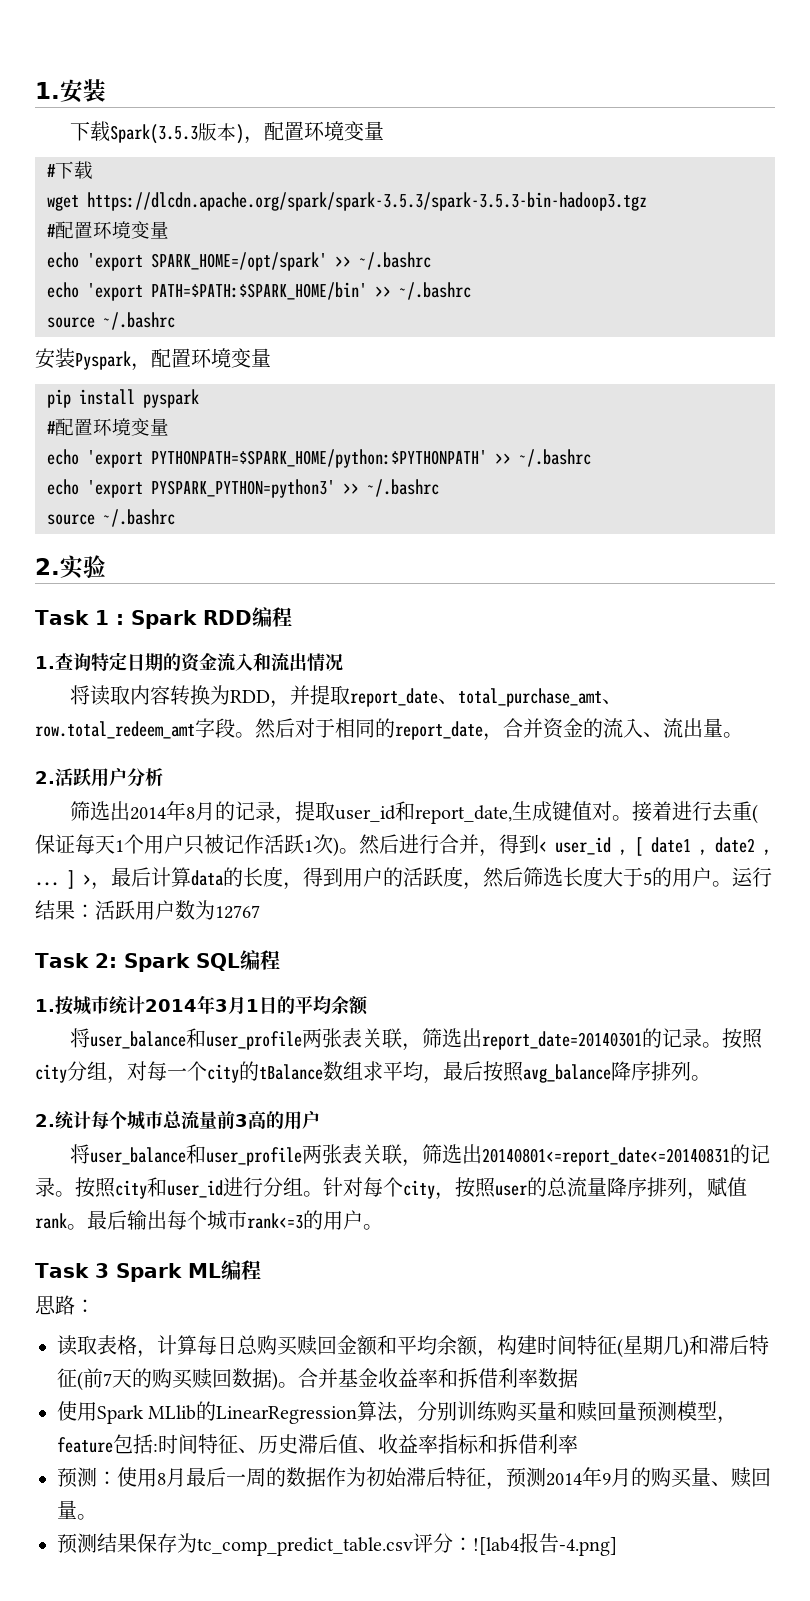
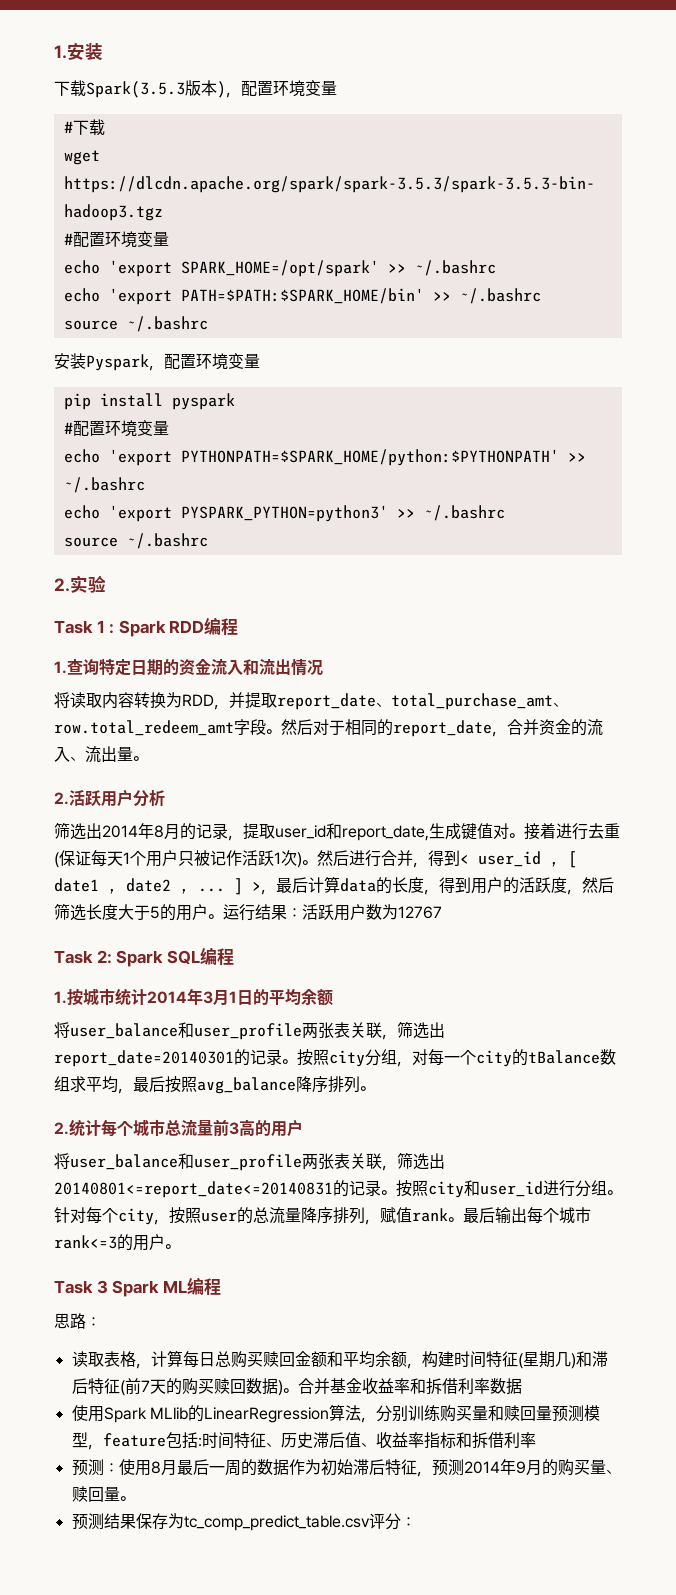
- 预测结果保存为tc_comp_predict_table.csv评分：![lab4报告-4.png]
+ 预测结果保存为tc_comp_predict_table.csv评分：

